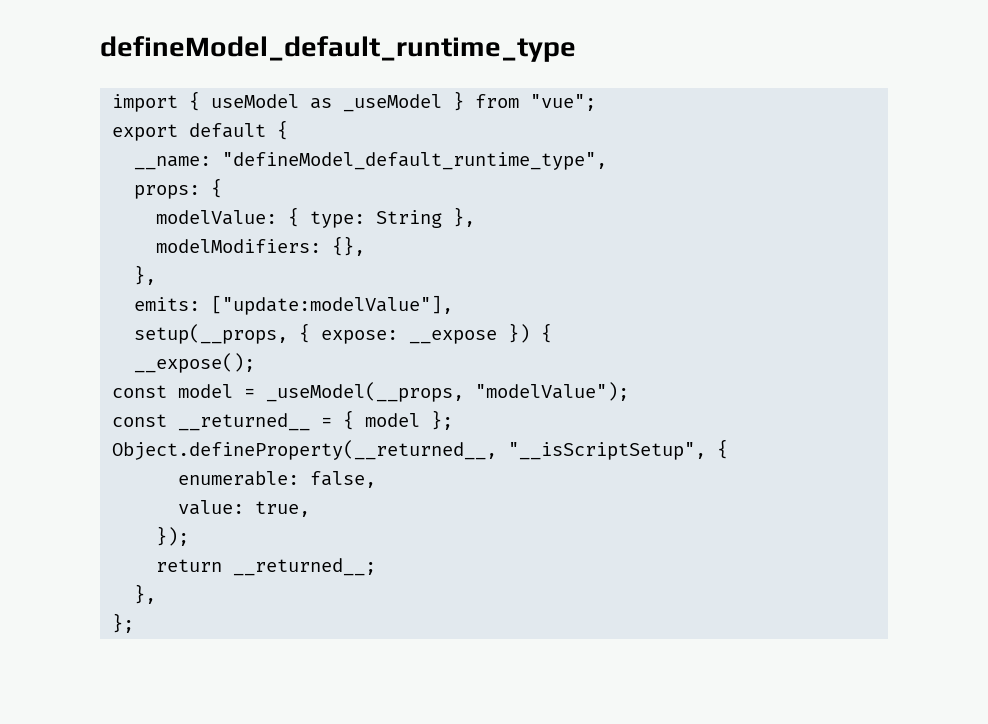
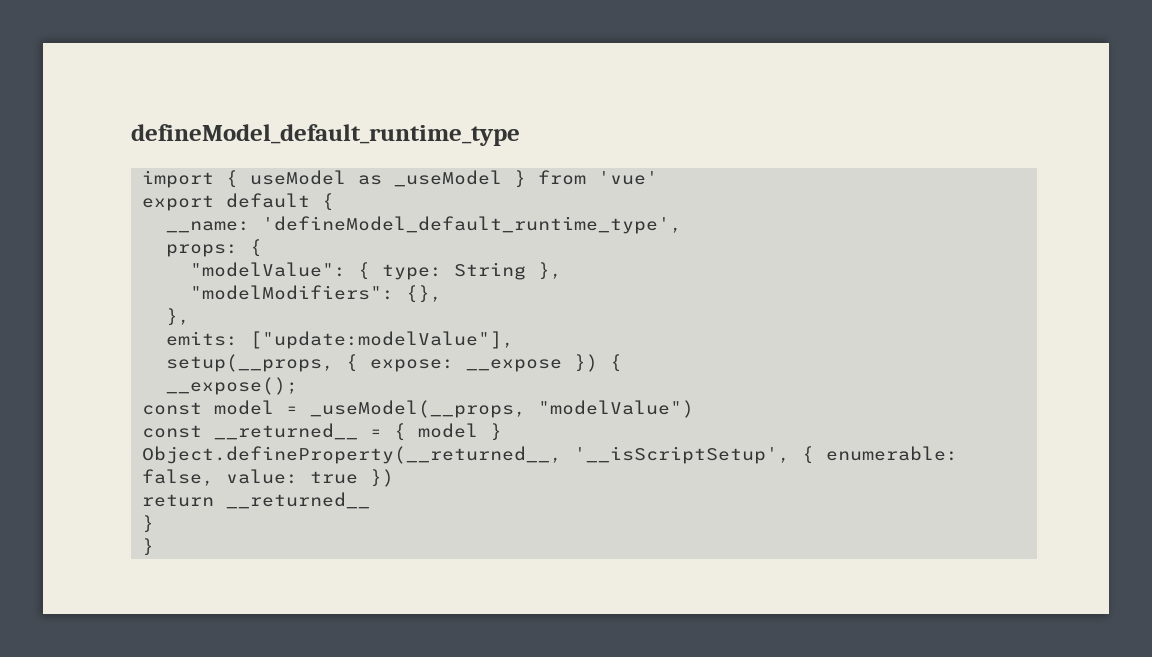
- import { useModel as _useModel } from "vue";
+ import { useModel as _useModel } from 'vue'
- __name: "defineModel_default_runtime_type",
+ __name: 'defineModel_default_runtime_type',
- modelValue: { type: String },
+ "modelValue": { type: String },
- modelModifiers: {},
+ "modelModifiers": {},
- const model = _useModel(__props, "modelValue");
+ const model = _useModel(__props, "modelValue")
- const __returned__ = { model };
+ const __returned__ = { model }
- Object.defineProperty(__returned__, "__isScriptSetup", {
- enumerable: false,
- value: true,
- });
- return __returned__;
- },
- };
+ Object.defineProperty(__returned__, '__isScriptSetup', { enumerable: false, value: true })
+ return __returned__
+ }
+ }

